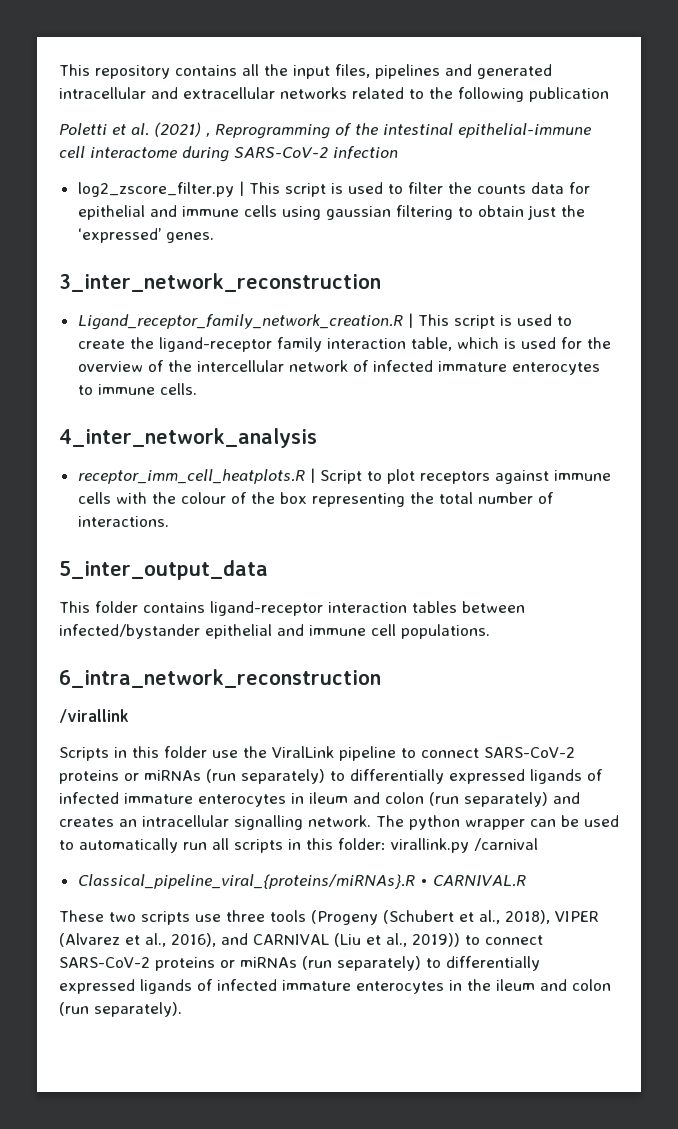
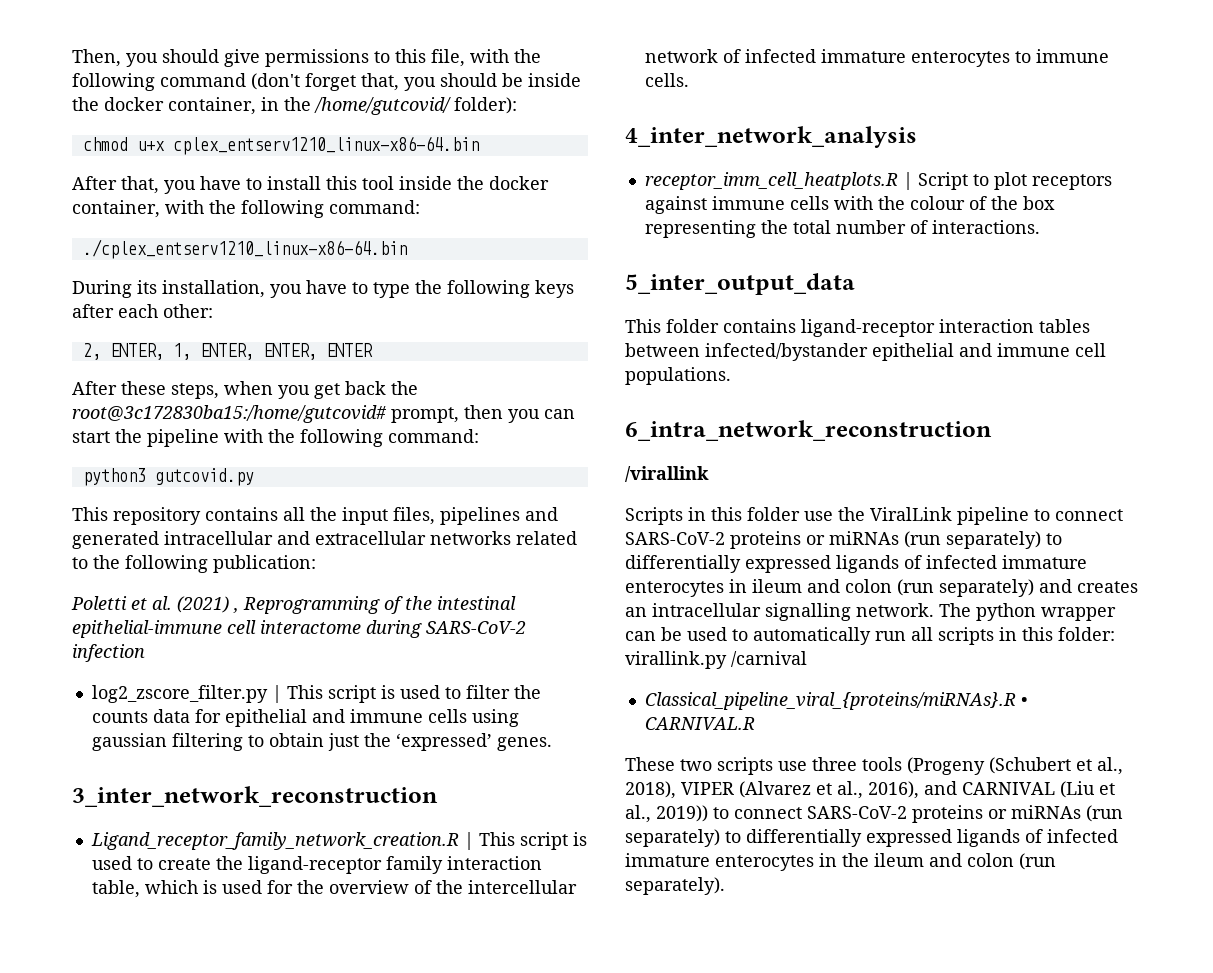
+ Then, you should give permissions to this file, with the following command (don't forget that, you should be inside the docker container, in the /home/gutcovid/ folder):
+ chmod u+x cplex_entserv1210_linux-x86-64.bin
+ After that, you have to install this tool inside the docker container, with the following command:
+ ./cplex_entserv1210_linux-x86-64.bin
+ During its installation, you have to type the following keys after each other:
+ 2, ENTER, 1, ENTER, ENTER, ENTER
+ After these steps, when you get back the root@3c172830ba15:/home/gutcovid# prompt, then you can start the pipeline with the following command:
+ python3 gutcovid.py
- This repository contains all the input files, pipelines and generated intracellular and extracellular networks related to the following publication
+ This repository contains all the input files, pipelines and generated intracellular and extracellular networks related to the following publication:

